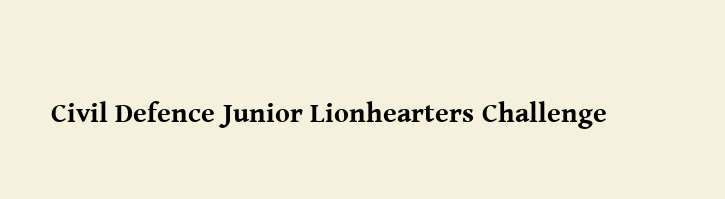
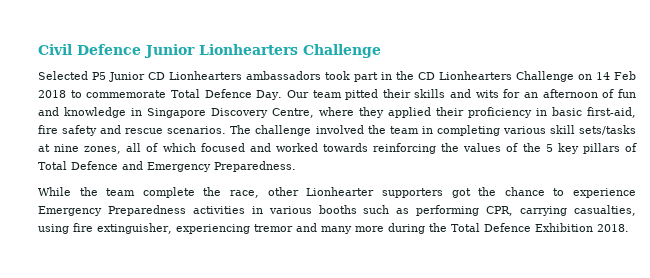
+ Selected P5 Junior CD Lionhearters ambassadors took part in the CD Lionhearters Challenge on 14 Feb 2018 to commemorate Total Defence Day. Our team pitted their skills and wits for an afternoon of fun and knowledge in Singapore Discovery Centre, where they applied their proficiency in basic first-aid, fire safety and rescue scenarios. The challenge involved the team in completing various skill sets/tasks at nine zones, all of which focused and worked towards reinforcing the values of the 5 key pillars of Total Defence and Emergency Preparedness.
+ While the team complete the race, other Lionhearter supporters got the chance to experience Emergency Preparedness activities in various booths such as performing CPR, carrying casualties, using fire extinguisher, experiencing tremor and many more during the Total Defence Exhibition 2018.

